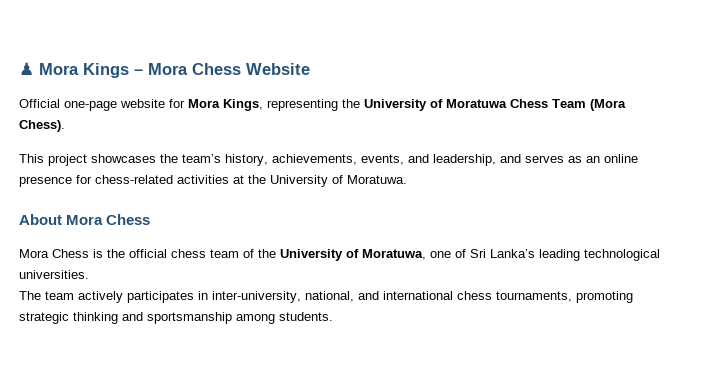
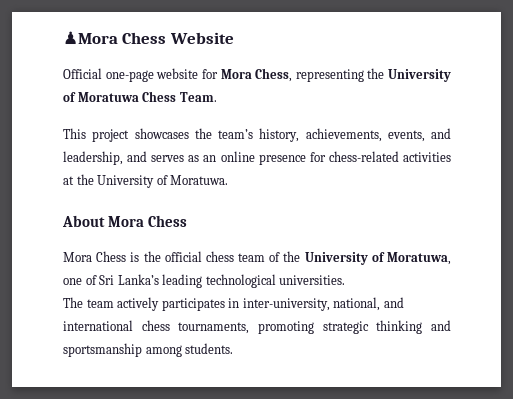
- ♟ Mora Kings – Mora Chess Website
+ ♟Mora Chess Website
- Official one-page website for Mora Kings, representing the University of Moratuwa Chess Team (Mora Chess).
+ Official one-page website for Mora Chess, representing the University of Moratuwa Chess Team.

